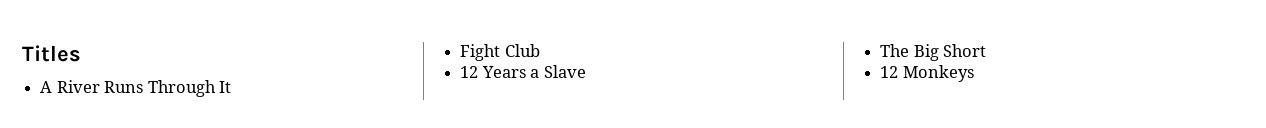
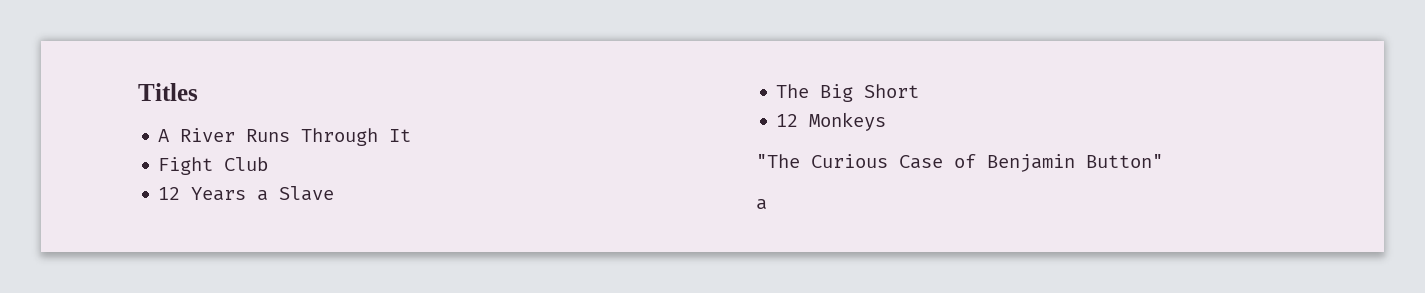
+ "The Curious Case of Benjamin Button"
+ a

